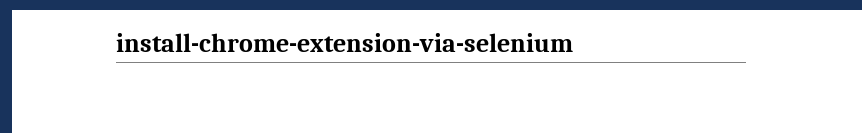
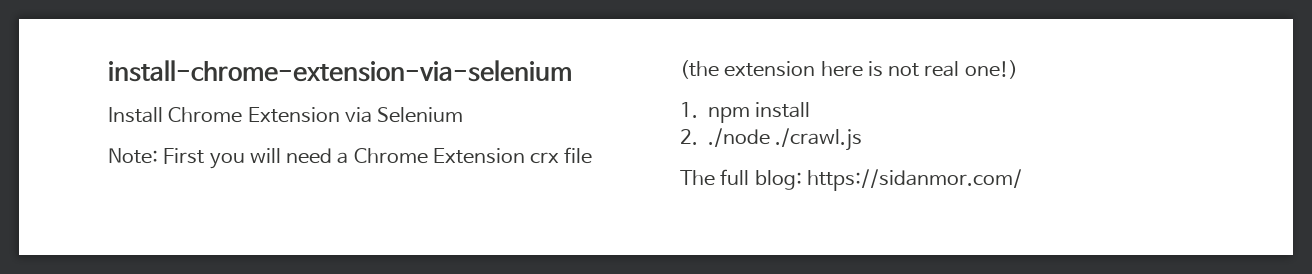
+ Install Chrome Extension via Selenium
+ Note: First you will need a Chrome Extension crx file (the extension here is not real one!)
+ 1. npm install
+ 2. ./node ./crawl.js
+ The full blog: https://sidanmor.com/

